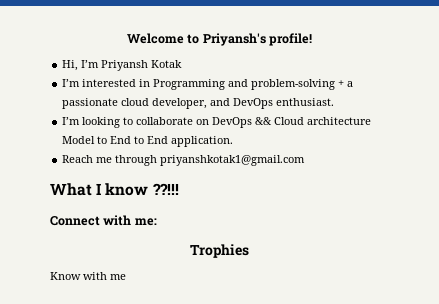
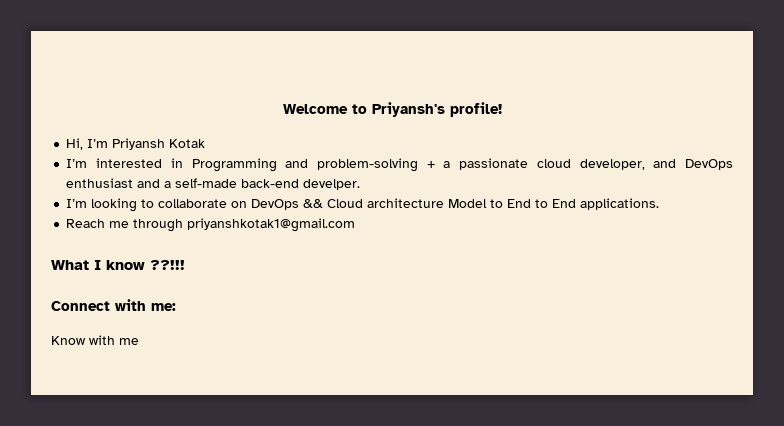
- I’m interested in Programming and problem-solving + a passionate cloud developer, and DevOps enthusiast.
+ I’m interested in Programming and problem-solving + a passionate cloud developer, and DevOps enthusiast and a self-made back-end develper.
- I’m looking to collaborate on DevOps && Cloud architecture Model to End to End application.
+ I’m looking to collaborate on DevOps && Cloud architecture Model to End to End applications.
- Trophies

